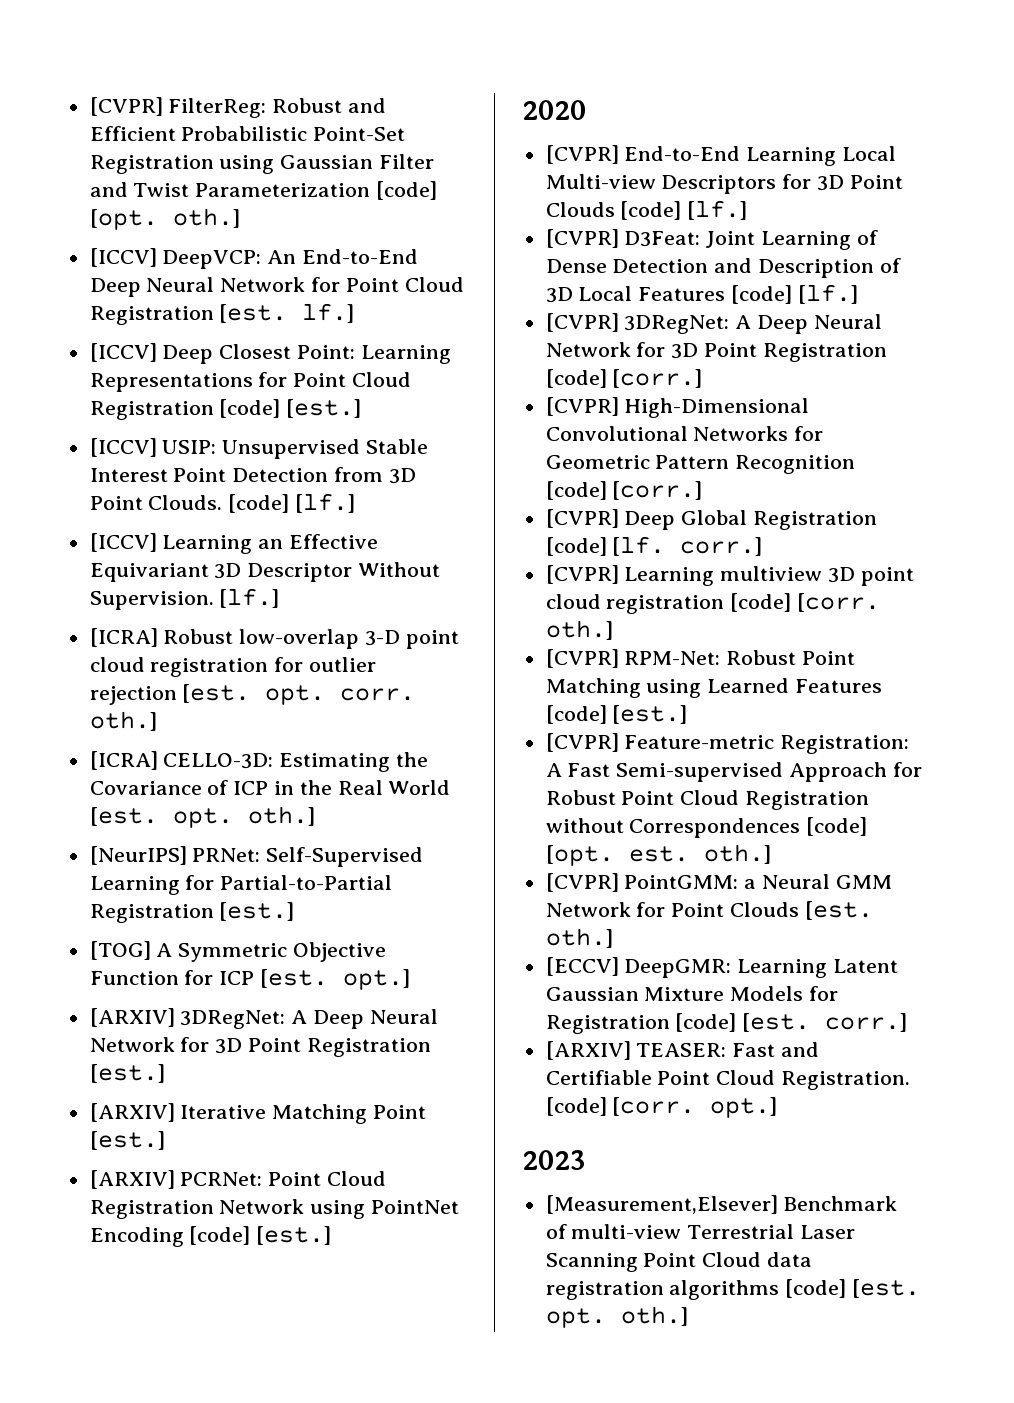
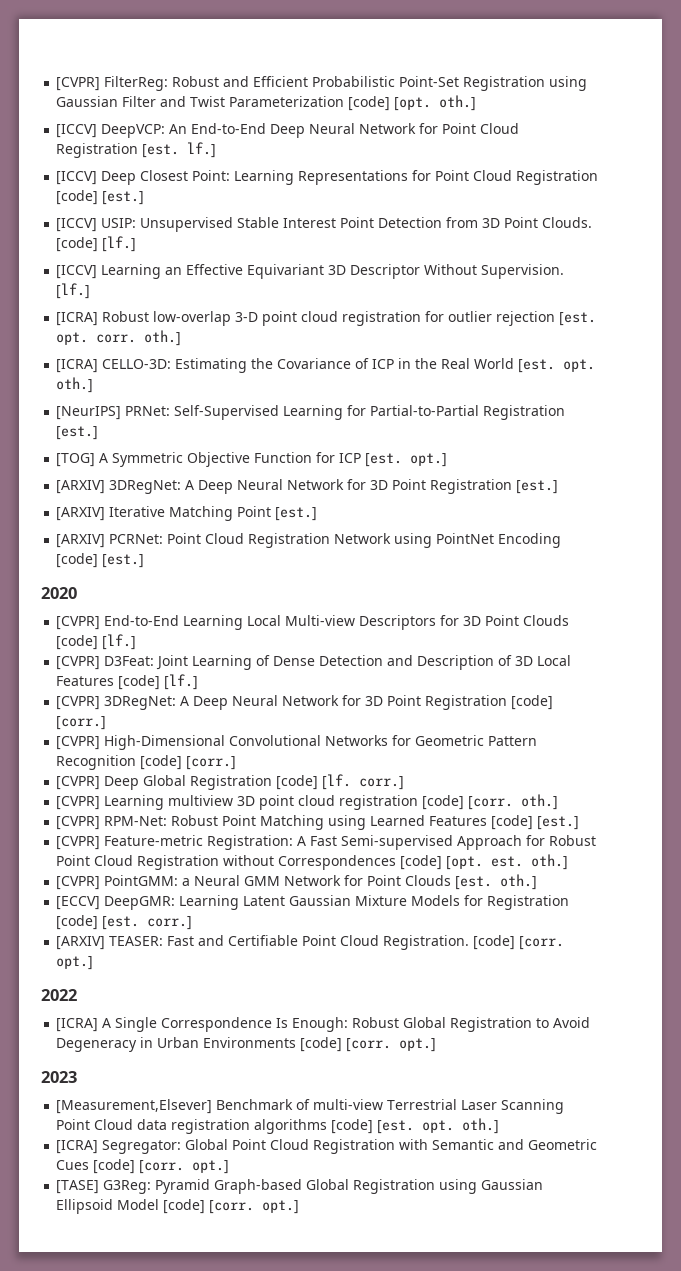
+ 2022
+ [ICRA] A Single Correspondence Is Enough: Robust Global Registration to Avoid Degeneracy in Urban Environments [code] [corr. opt.]
+ [ICRA] Segregator: Global Point Cloud Registration with Semantic and Geometric Cues [code] [corr. opt.]
+ [TASE] G3Reg: Pyramid Graph-based Global Registration using Gaussian Ellipsoid Model [code] [corr. opt.]

